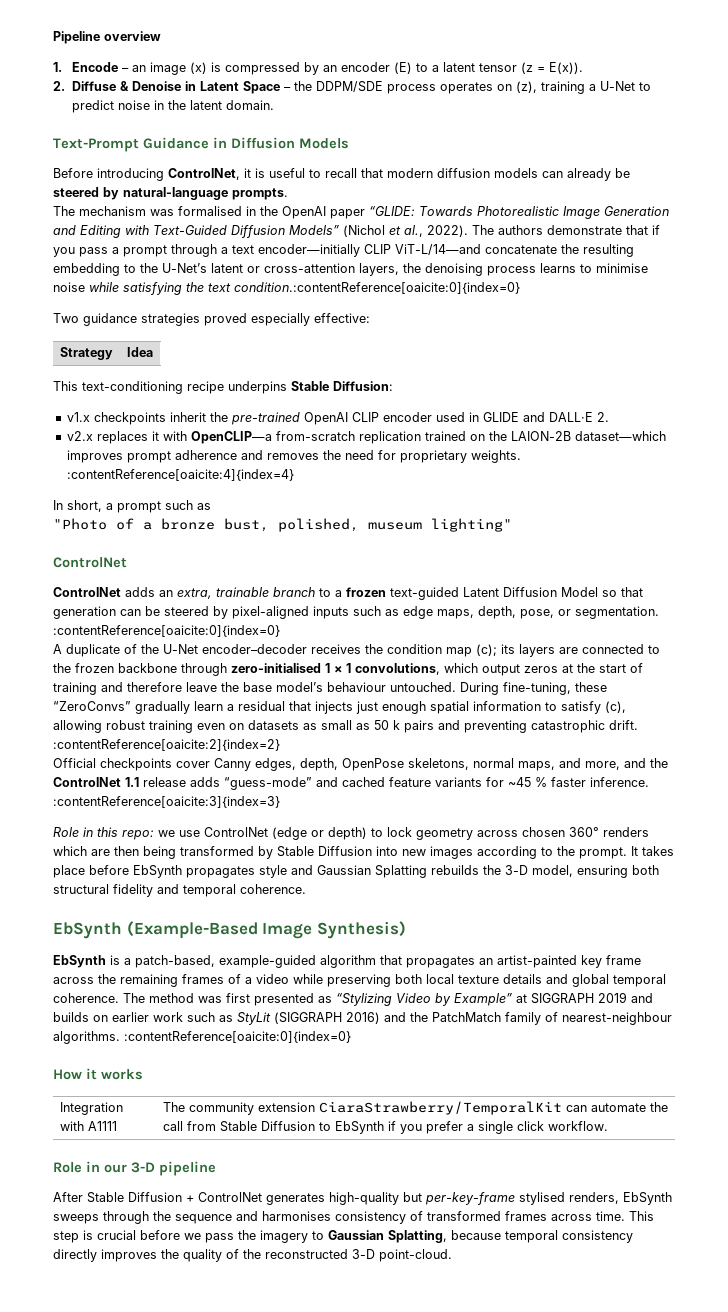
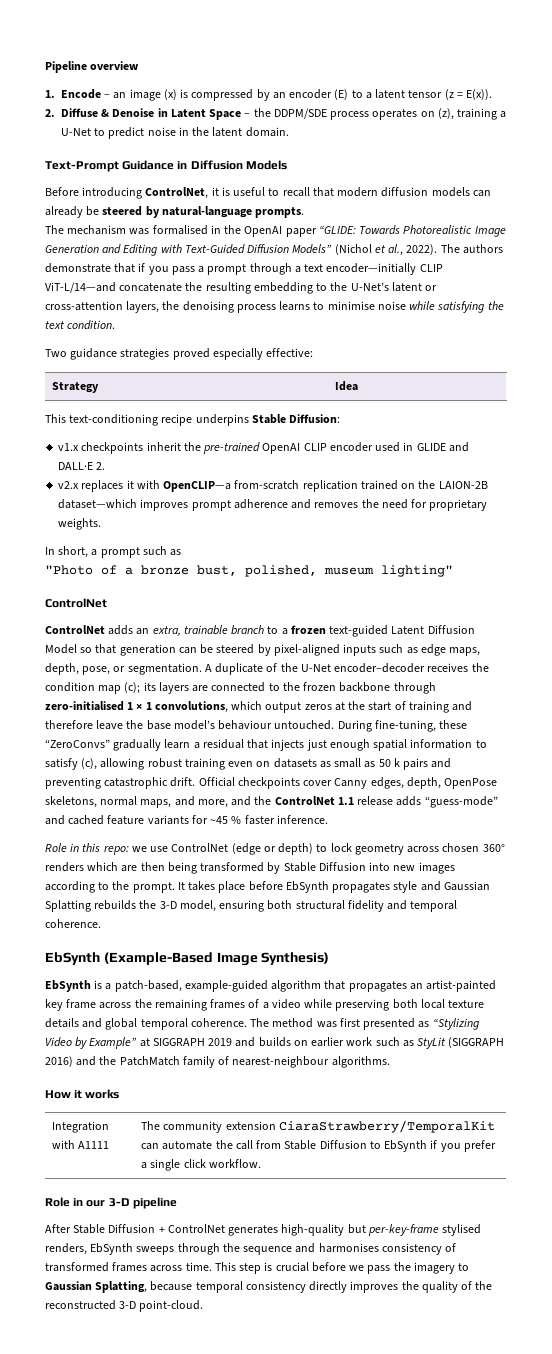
- The authors demonstrate that if you pass a prompt through a text encoder—initially CLIP ViT-L/14—and concatenate the resulting embedding to the U-Net’s latent or cross-attention layers, the denoising process learns to minimise noise while satisfying the text condition.:contentReference[oaicite:0]{index=0}
+ The authors demonstrate that if you pass a prompt through a text encoder—initially CLIP ViT-L/14—and concatenate the resulting embedding to the U-Net’s latent or cross-attention layers, the denoising process learns to minimise noise while satisfying the text condition.
- v2.x replaces it with OpenCLIP—a from-scratch replication trained on the LAION-2B dataset—which improves prompt adherence and removes the need for proprietary weights. :contentReference[oaicite:4]{index=4}
+ v2.x replaces it with OpenCLIP—a from-scratch replication trained on the LAION-2B dataset—which improves prompt adherence and removes the need for proprietary weights.
- ControlNet adds an extra, trainable branch to a frozen text-guided Latent Diffusion Model so that generation can be steered by pixel-aligned inputs such as edge maps, depth, pose, or segmentation. :contentReference[oaicite:0]{index=0}
- A duplicate of the U-Net encoder–decoder receives the condition map (c);
+ ControlNet adds an extra, trainable branch to a frozen text-guided Latent Diffusion Model so that generation can be steered by pixel-aligned inputs such as edge maps, depth, pose, or segmentation. A duplicate of the U-Net encoder–decoder receives the condition map (c);
- During fine-tuning, these “ZeroConvs” gradually learn a residual that injects just enough spatial information to satisfy (c), allowing robust training even on datasets as small as 50 k pairs and preventing catastrophic drift. :contentReference[oaicite:2]{index=2}
- Official checkpoints cover Canny edges, depth, OpenPose skeletons, normal maps, and more, and the ControlNet 1.1 release adds “guess-mode” and cached feature variants for ~45 % faster inference. :contentReference[oaicite:3]{index=3}
+ During fine-tuning, these “ZeroConvs” gradually learn a residual that injects just enough spatial information to satisfy (c), allowing robust training even on datasets as small as 50 k pairs and preventing catastrophic drift. Official checkpoints cover Canny edges, depth, OpenPose skeletons, normal maps, and more, and the ControlNet 1.1 release adds “guess-mode” and cached feature variants for ~45 % faster inference.
- The method was first presented as “Stylizing Video by Example” at SIGGRAPH 2019 and builds on earlier work such as StyLit (SIGGRAPH 2016) and the PatchMatch family of nearest-neighbour algorithms. :contentReference[oaicite:0]{index=0}
+ The method was first presented as “Stylizing Video by Example” at SIGGRAPH 2019 and builds on earlier work such as StyLit (SIGGRAPH 2016) and the PatchMatch family of nearest-neighbour algorithms.

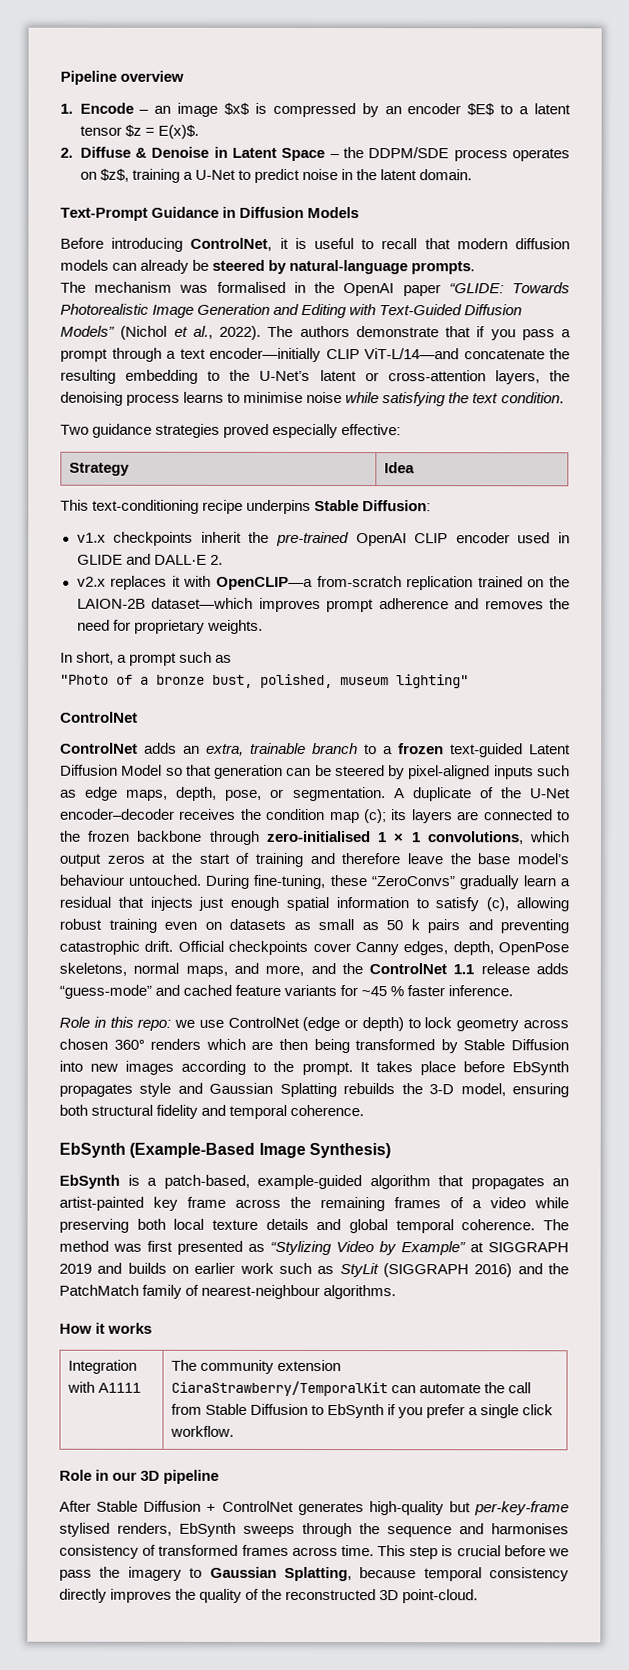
- 1. Encode – an image (x) is compressed by an encoder (E) to a latent tensor (z = E(x)).
+ 1. Encode – an image $x$ is compressed by an encoder $E$ to a latent tensor $z = E(x)$.
- 2. Diffuse & Denoise in Latent Space – the DDPM/SDE process operates on (z), training a U-Net to predict noise in the latent domain.
+ 2. Diffuse & Denoise in Latent Space – the DDPM/SDE process operates on $z$, training a U-Net to predict noise in the latent domain.
- Role in our 3-D pipeline
+ Role in our 3D pipeline
- This step is crucial before we pass the imagery to Gaussian Splatting, because temporal consistency directly improves the quality of the reconstructed 3-D point-cloud.
+ This step is crucial before we pass the imagery to Gaussian Splatting, because temporal consistency directly improves the quality of the reconstructed 3D point-cloud.

